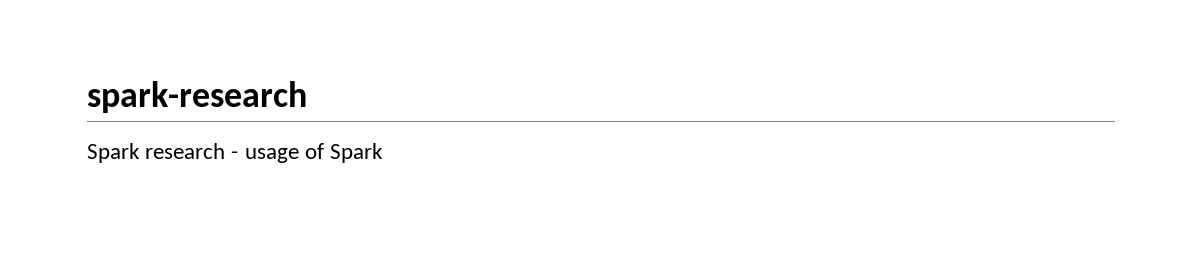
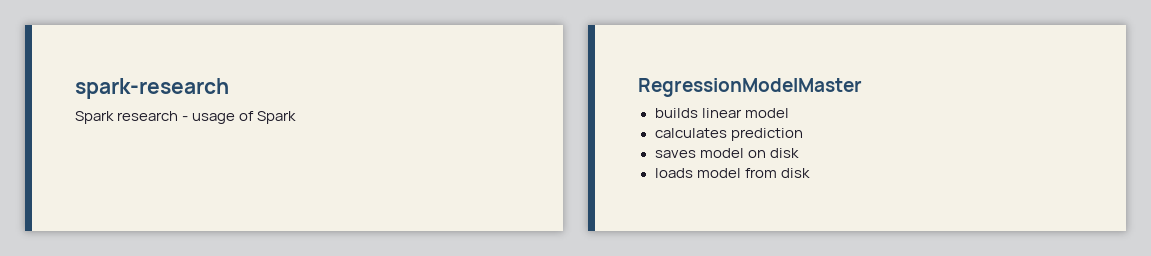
+ RegressionModelMaster
+ builds linear model
+ calculates prediction
+ saves model on disk
+ loads model from disk

